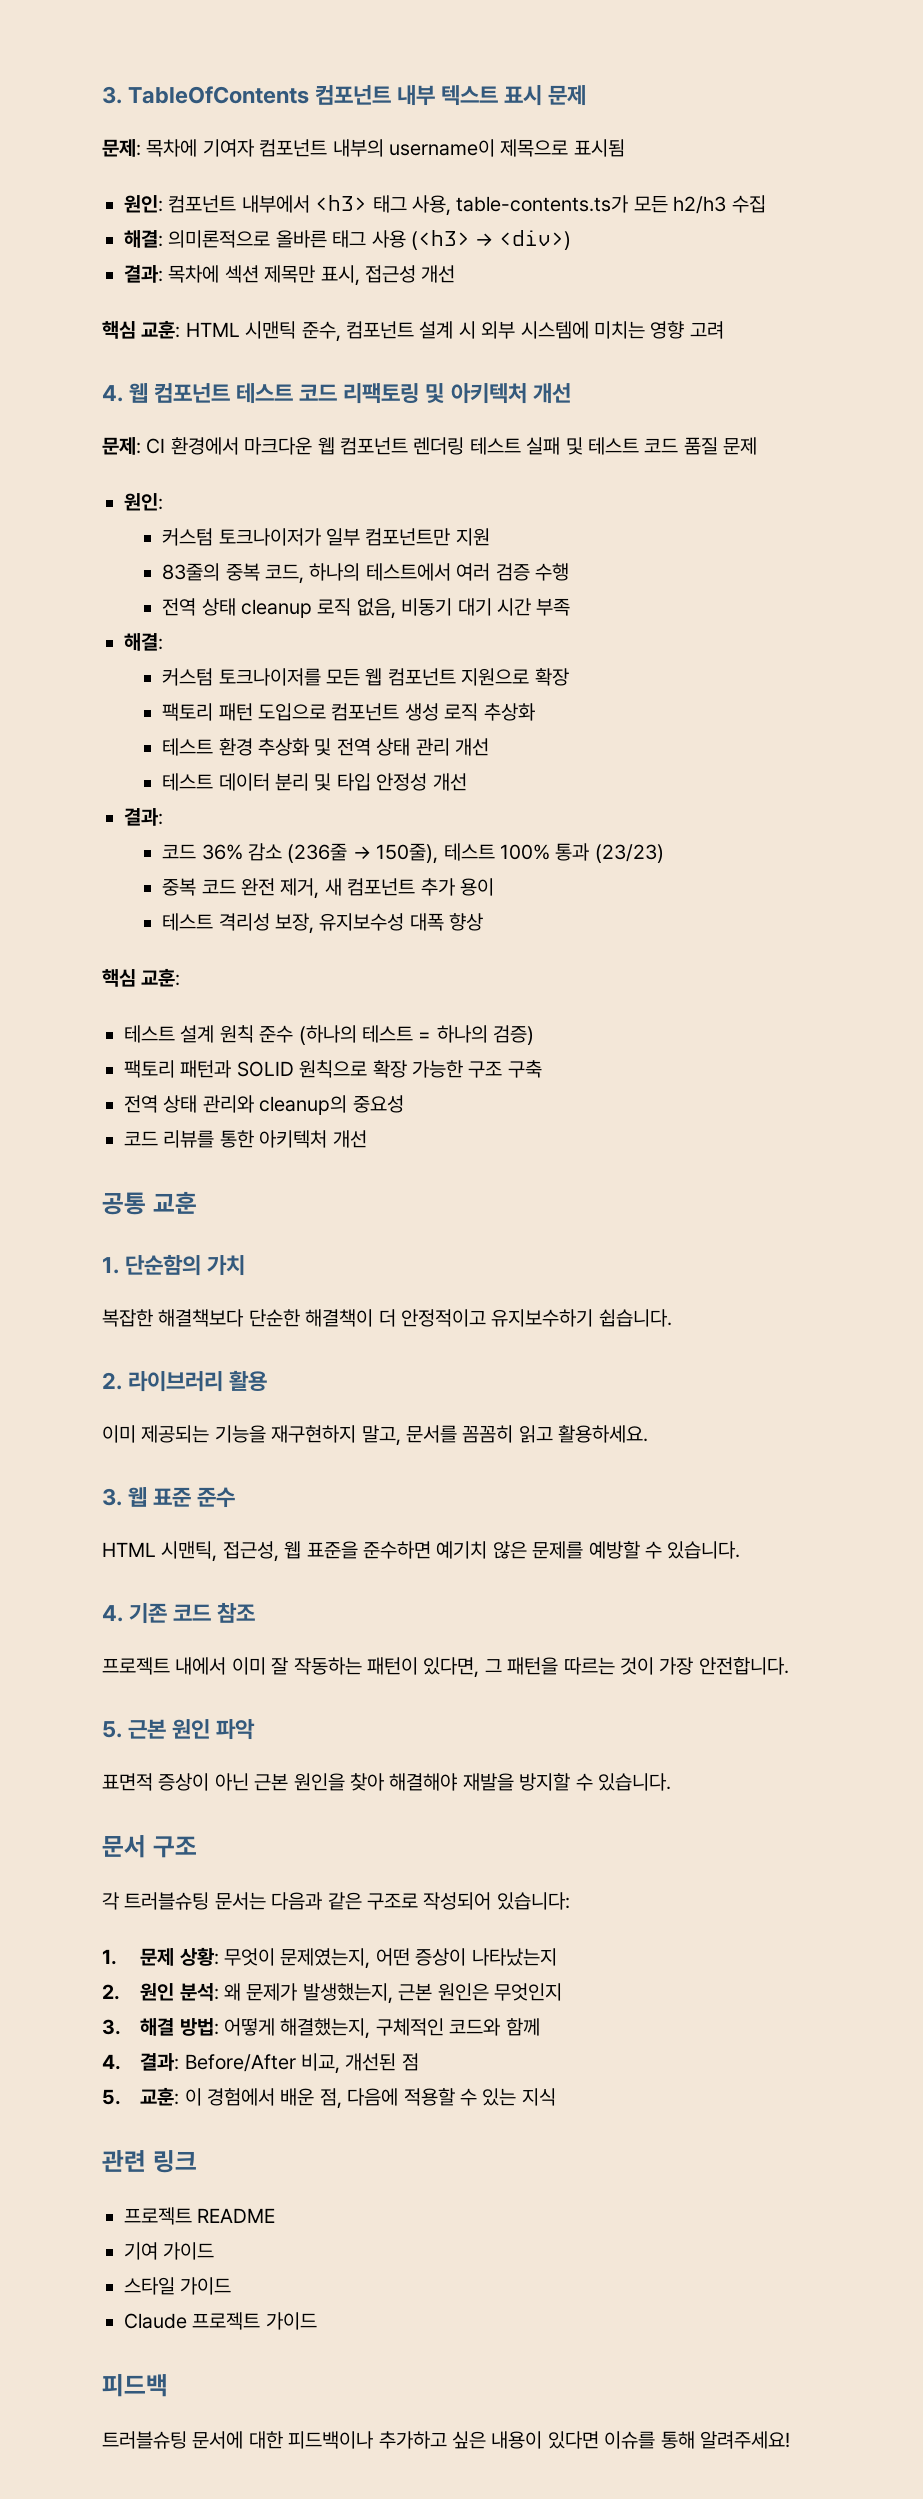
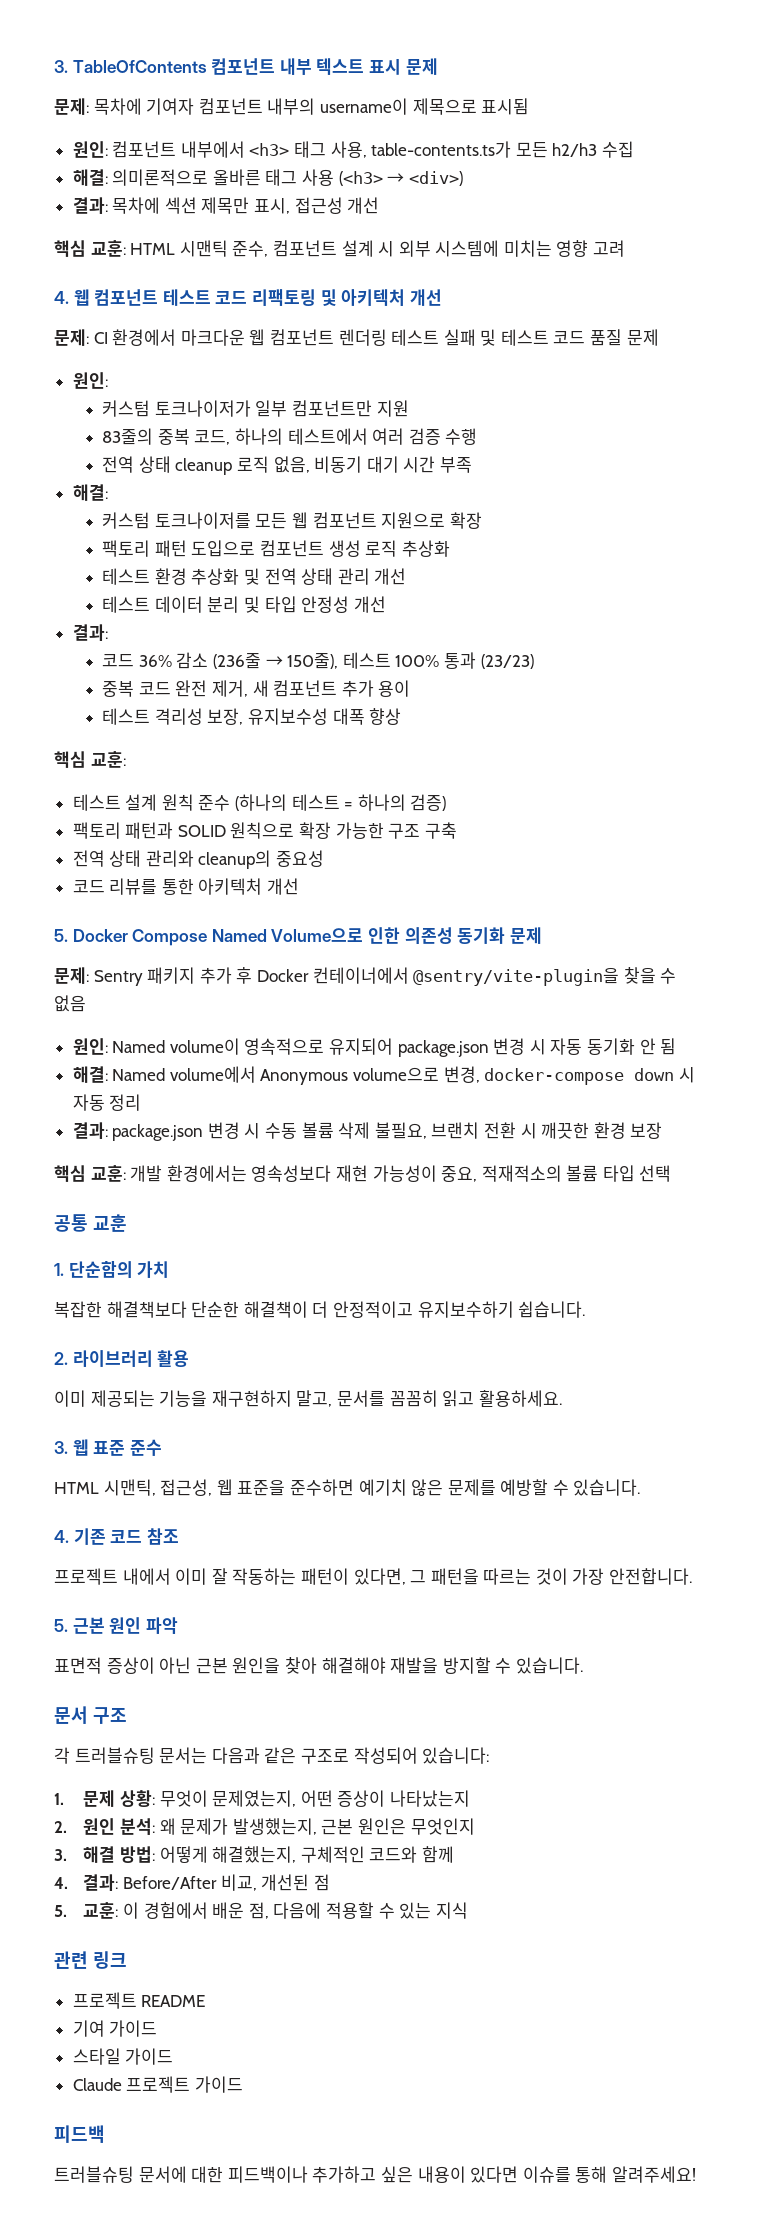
+ 5. Docker Compose Named Volume으로 인한 의존성 동기화 문제
+ 문제: Sentry 패키지 추가 후 Docker 컨테이너에서 @sentry/vite-plugin을 찾을 수 없음
+ 원인: Named volume이 영속적으로 유지되어 package.json 변경 시 자동 동기화 안 됨
+ 해결: Named volume에서 Anonymous volume으로 변경, docker-compose down 시 자동 정리
+ 결과: package.json 변경 시 수동 볼륨 삭제 불필요, 브랜치 전환 시 깨끗한 환경 보장
+ 핵심 교훈: 개발 환경에서는 영속성보다 재현 가능성이 중요, 적재적소의 볼륨 타입 선택

